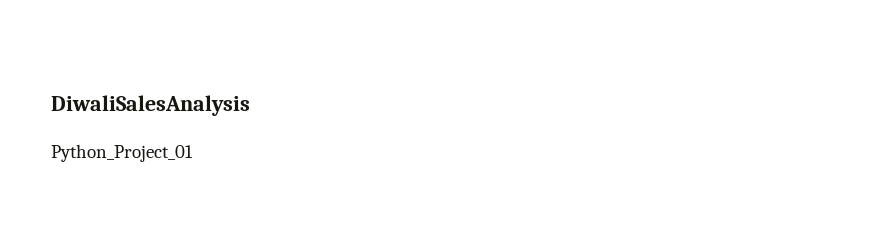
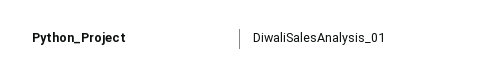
- DiwaliSalesAnalysis
- Python_Project_01
+ Python_Project DiwaliSalesAnalysis_01

